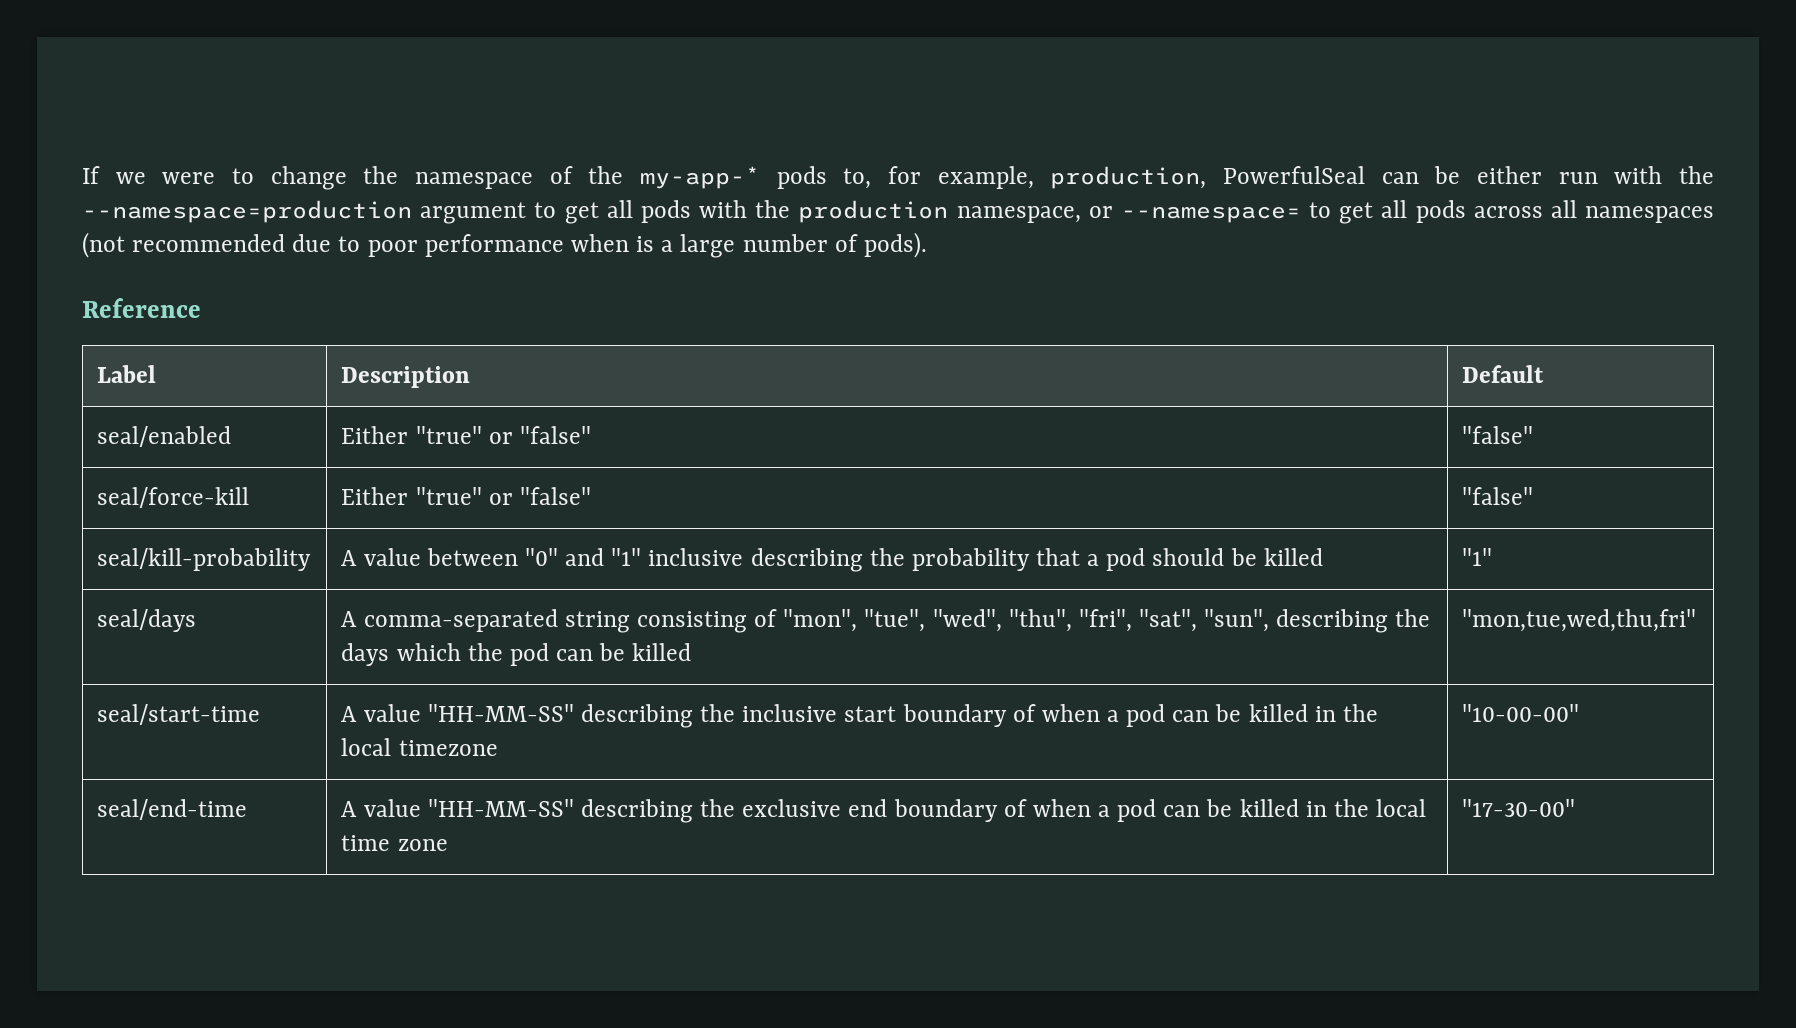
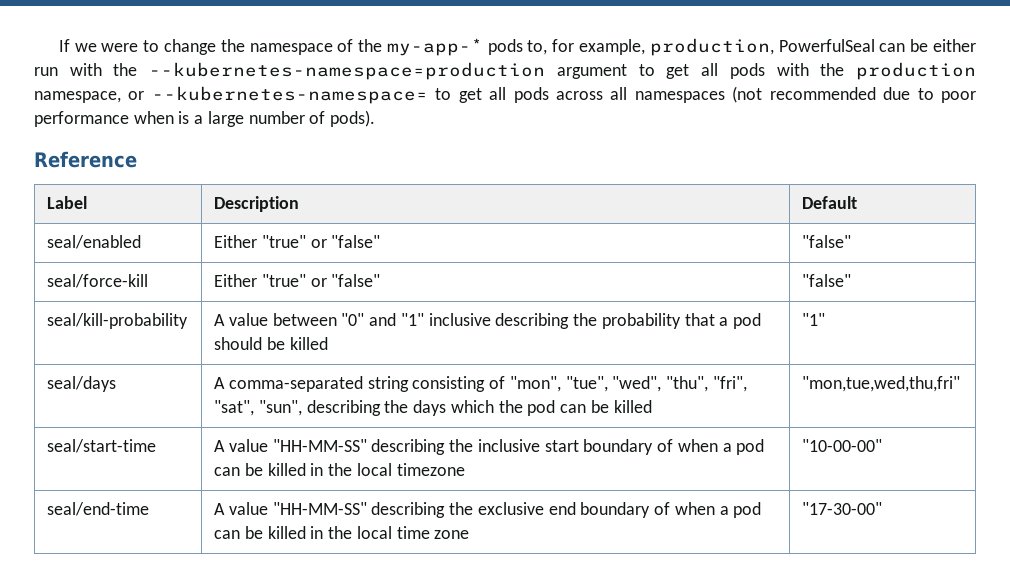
- If we were to change the namespace of the my-app-* pods to, for example, production, PowerfulSeal can be either run with the --namespace=production argument to get all pods with the production namespace, or --namespace= to get all pods across all namespaces (not recommended due to poor performance when is a large number of pods).
+ If we were to change the namespace of the my-app-* pods to, for example, production, PowerfulSeal can be either run with the --kubernetes-namespace=production argument to get all pods with the production namespace, or --kubernetes-namespace= to get all pods across all namespaces (not recommended due to poor performance when is a large number of pods).

